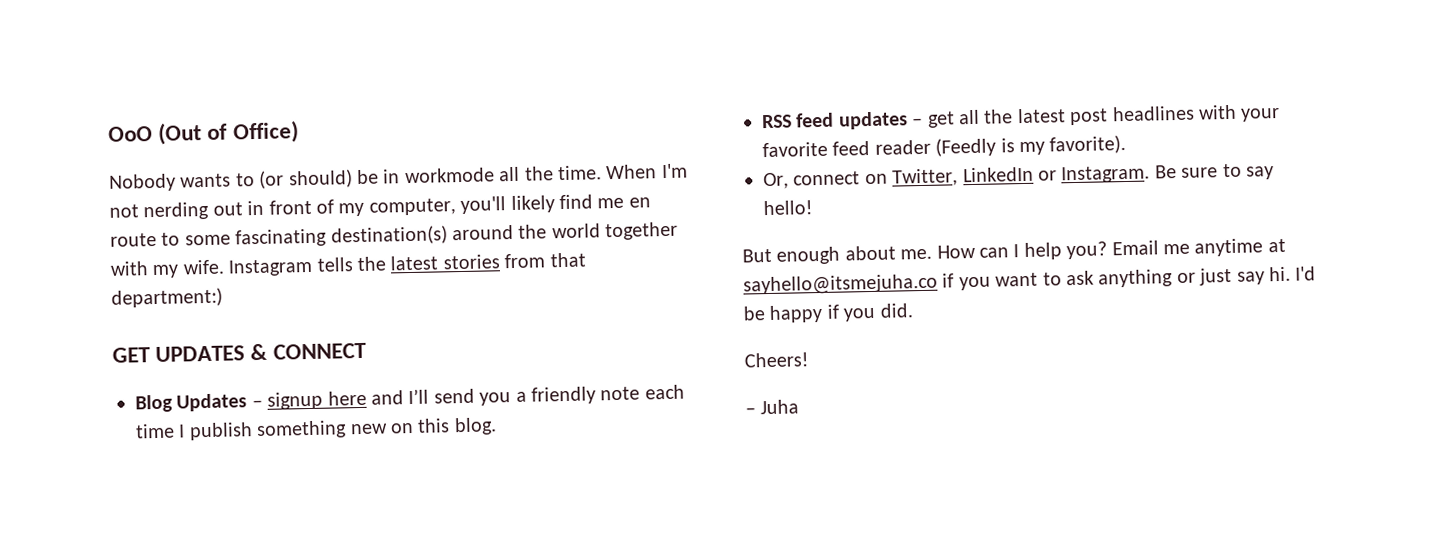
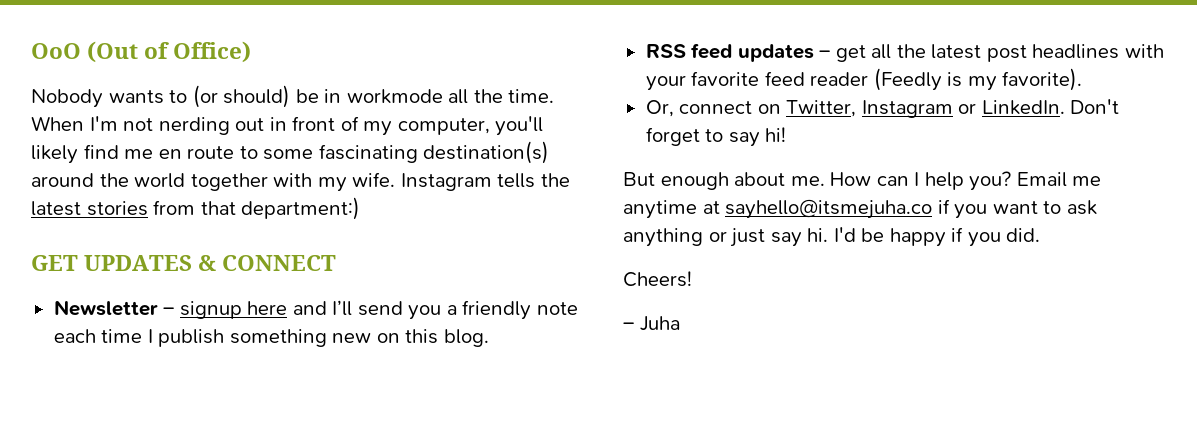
- Blog Updates – signup here and I’ll send you a friendly note each time I publish something new on this blog.
+ Newsletter – signup here and I’ll send you a friendly note each time I publish something new on this blog.
- Or, connect on Twitter, LinkedIn or Instagram. Be sure to say hello!
+ Or, connect on Twitter, Instagram or LinkedIn. Don't forget to say hi!

